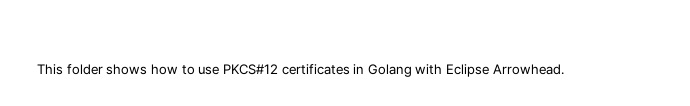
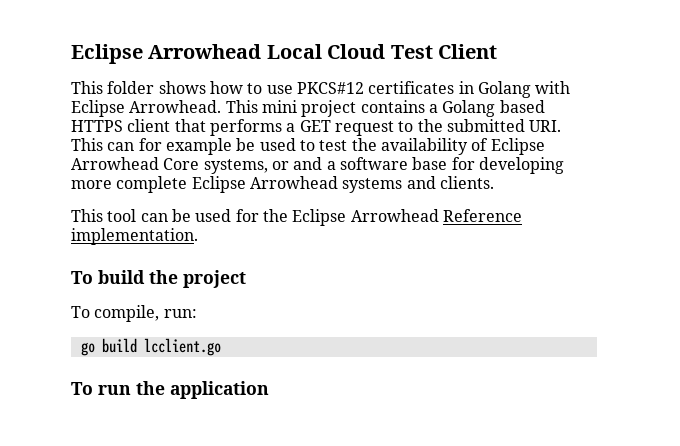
+ Eclipse Arrowhead Local Cloud Test Client
+ This mini project contains a Golang based HTTPS client that performs a GET request to the submitted URI. This can for example be used to test the availability of Eclipse Arrowhead Core systems, or and a software base for developing more complete Eclipse Arrowhead systems and clients.
+ This tool can be used for the Eclipse Arrowhead Reference implementation.
+ To build the project
+ To compile, run:
+ go build lcclient.go
+ To run the application

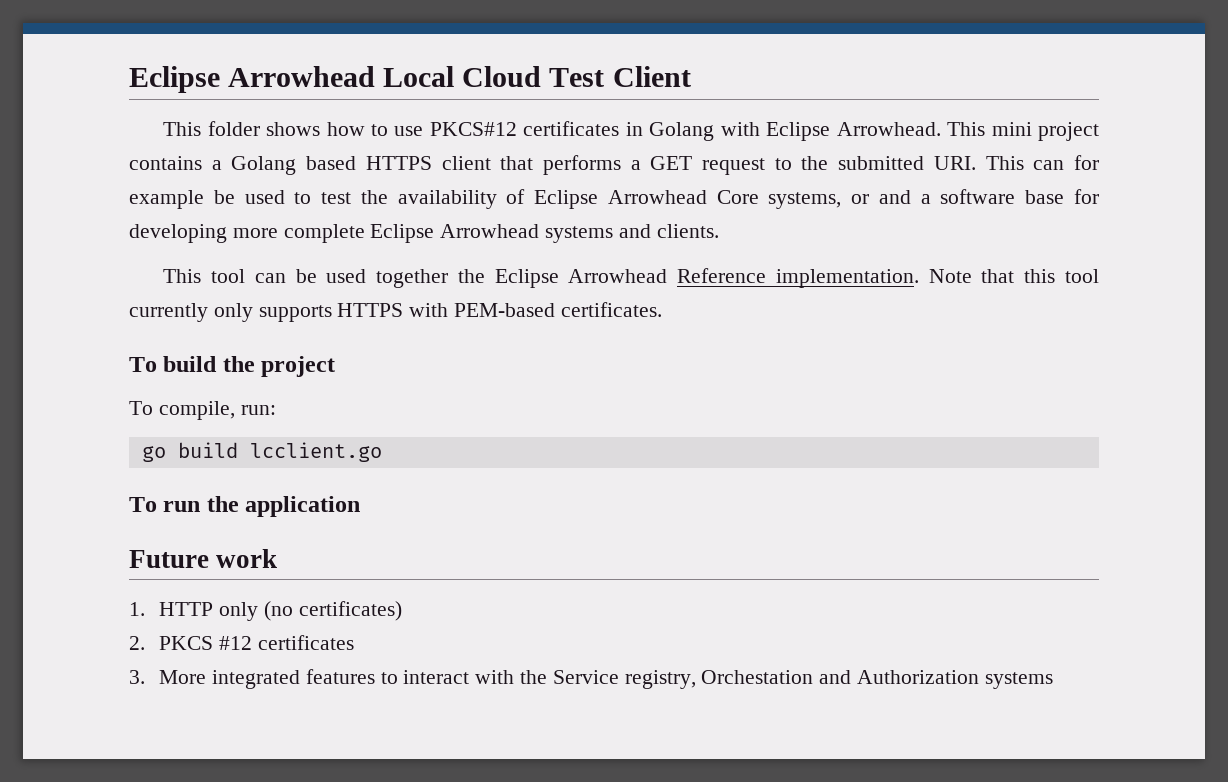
- This tool can be used for the Eclipse Arrowhead Reference implementation.
+ This tool can be used together the Eclipse Arrowhead Reference implementation. Note that this tool currently only supports HTTPS with PEM-based certificates.
+ Future work
+ 1. HTTP only (no certificates)
+ 2. PKCS #12 certificates
+ 3. More integrated features to interact with the Service registry, Orchestation and Authorization systems

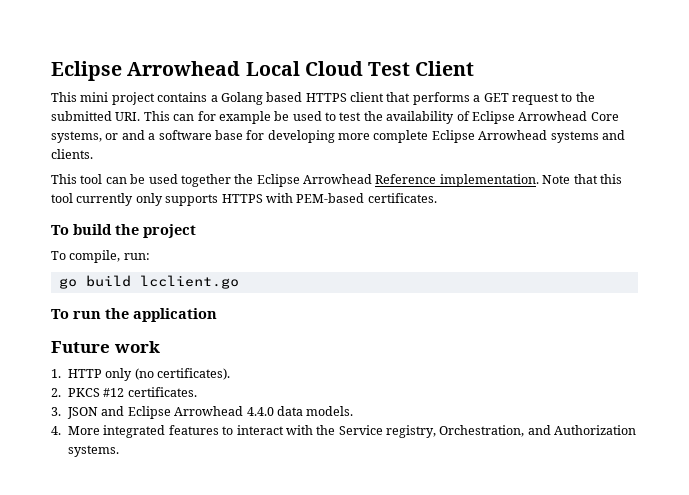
- This folder shows how to use PKCS#12 certificates in Golang with Eclipse Arrowhead. This mini project contains a Golang based HTTPS client that performs a GET request to the submitted URI. This can for example be used to test the availability of Eclipse Arrowhead Core systems, or and a software base for developing more complete Eclipse Arrowhead systems and clients.
+ This mini project contains a Golang based HTTPS client that performs a GET request to the submitted URI. This can for example be used to test the availability of Eclipse Arrowhead Core systems, or and a software base for developing more complete Eclipse Arrowhead systems and clients.
- 1. HTTP only (no certificates)
+ 1. HTTP only (no certificates).
- 2. PKCS #12 certificates
- 3. More integrated features to interact with the Service registry, Orchestation and Authorization systems
+ 2. PKCS #12 certificates.
+ 3. JSON and Eclipse Arrowhead 4.4.0 data models.
+ 4. More integrated features to interact with the Service registry, Orchestration, and Authorization systems.

